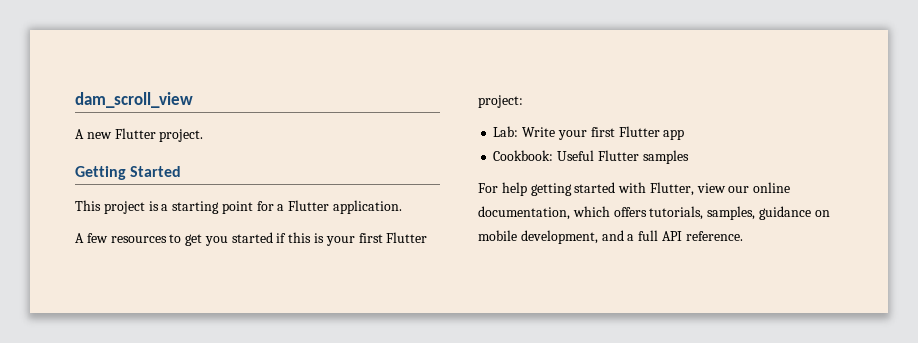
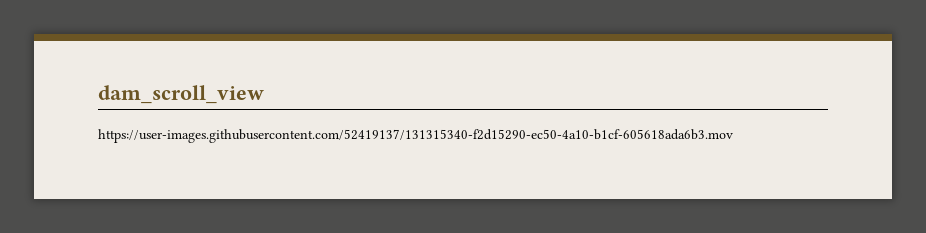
- A new Flutter project.
- Getting Started
- This project is a starting point for a Flutter application.
- A few resources to get you started if this is your first Flutter project:
- Lab: Write your first Flutter app
- Cookbook: Useful Flutter samples
- For help getting started with Flutter, view our online documentation, which offers tutorials, samples, guidance on mobile development, and a full API reference.
+ https://user-images.githubusercontent.com/52419137/131315340-f2d15290-ec50-4a10-b1cf-605618ada6b3.mov

